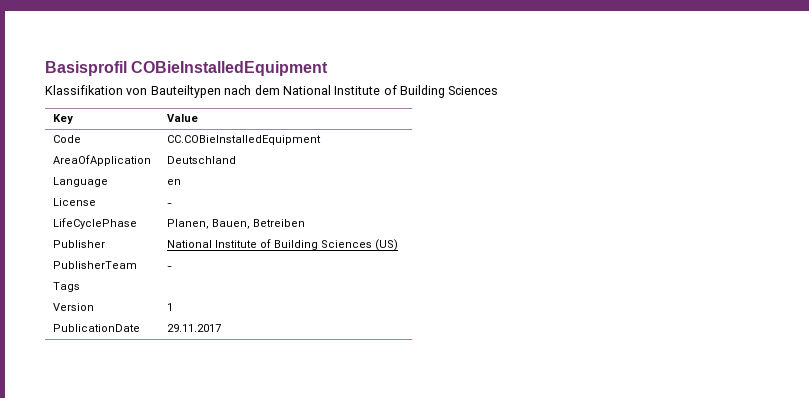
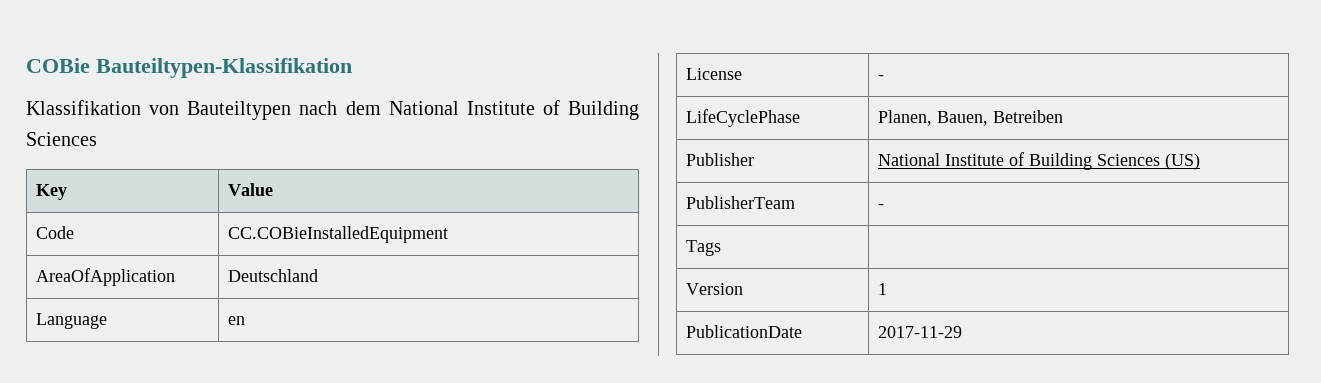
- Basisprofil COBieInstalledEquipment
+ COBie Bauteiltypen-Klassifikation
- PublicationDate | 29.11.2017
+ PublicationDate | 2017-11-29

